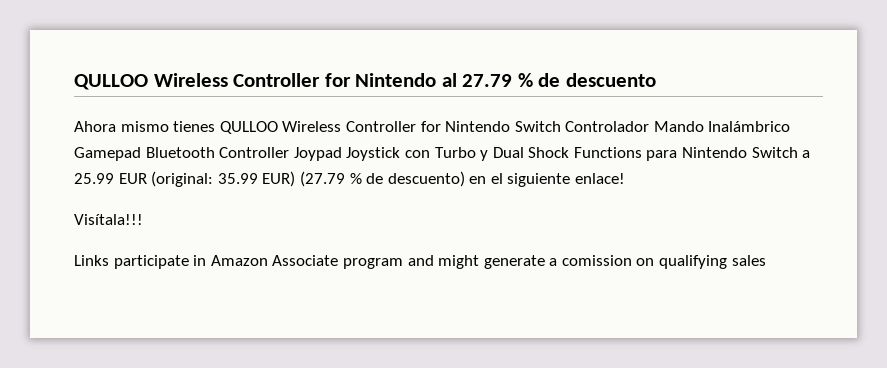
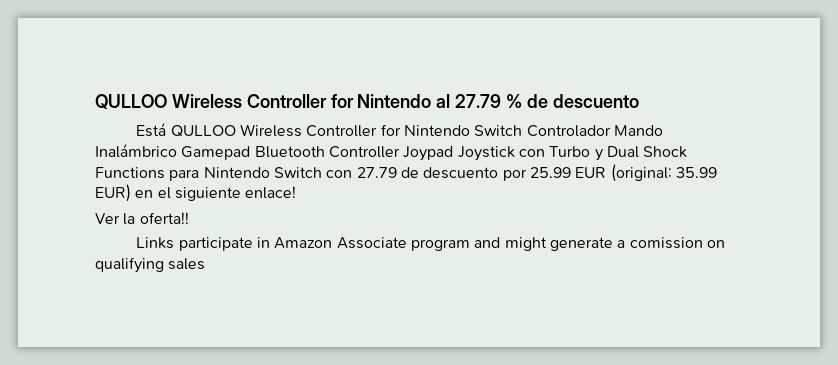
- Ahora mismo tienes QULLOO Wireless Controller for Nintendo Switch Controlador Mando Inalámbrico Gamepad Bluetooth Controller Joypad Joystick con Turbo y Dual Shock Functions para Nintendo Switch a 25.99 EUR (original: 35.99 EUR) (27.79 % de descuento) en el siguiente enlace!
+ Está QULLOO Wireless Controller for Nintendo Switch Controlador Mando Inalámbrico Gamepad Bluetooth Controller Joypad Joystick con Turbo y Dual Shock Functions para Nintendo Switch con 27.79 de descuento por 25.99 EUR (original: 35.99 EUR) en el siguiente enlace!
- Visítala!!!
+ Ver la oferta!!

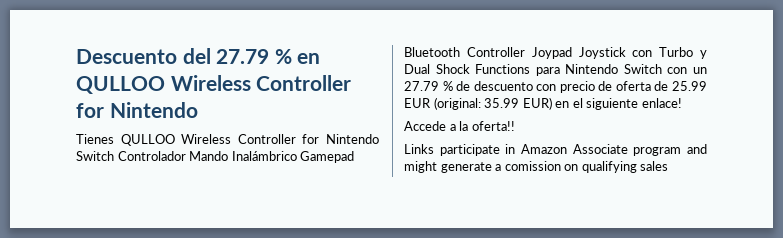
- QULLOO Wireless Controller for Nintendo al 27.79 % de descuento
- Está QULLOO Wireless Controller for Nintendo Switch Controlador Mando Inalámbrico Gamepad Bluetooth Controller Joypad Joystick con Turbo y Dual Shock Functions para Nintendo Switch con 27.79 de descuento por 25.99 EUR (original: 35.99 EUR) en el siguiente enlace!
+ Descuento del 27.79 % en QULLOO Wireless Controller for Nintendo
+ Tienes QULLOO Wireless Controller for Nintendo Switch Controlador Mando Inalámbrico Gamepad Bluetooth Controller Joypad Joystick con Turbo y Dual Shock Functions para Nintendo Switch con un 27.79 % de descuento con precio de oferta de 25.99 EUR (original: 35.99 EUR) en el siguiente enlace!
- Ver la oferta!!
+ Accede a la oferta!!

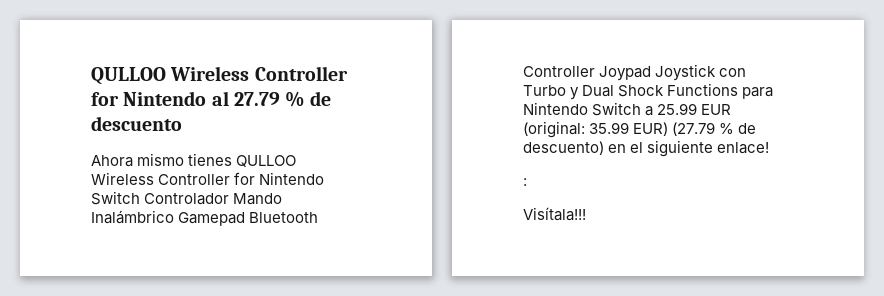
- Descuento del 27.79 % en QULLOO Wireless Controller for Nintendo
- Tienes QULLOO Wireless Controller for Nintendo Switch Controlador Mando Inalámbrico Gamepad Bluetooth Controller Joypad Joystick con Turbo y Dual Shock Functions para Nintendo Switch con un 27.79 % de descuento con precio de oferta de 25.99 EUR (original: 35.99 EUR) en el siguiente enlace!
+ QULLOO Wireless Controller for Nintendo al 27.79 % de descuento
+ Ahora mismo tienes QULLOO Wireless Controller for Nintendo Switch Controlador Mando Inalámbrico Gamepad Bluetooth Controller Joypad Joystick con Turbo y Dual Shock Functions para Nintendo Switch a 25.99 EUR (original: 35.99 EUR) (27.79 % de descuento) en el siguiente enlace!
- Accede a la oferta!!
- Links participate in Amazon Associate program and might generate a comission on qualifying sales
+ :
+ Visítala!!!

